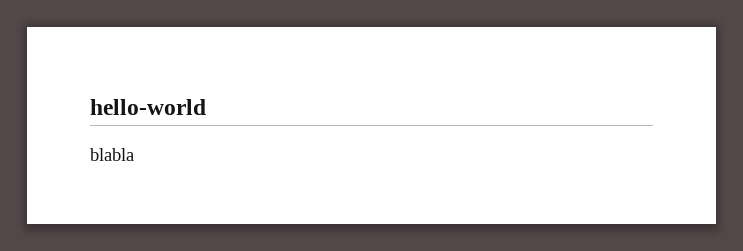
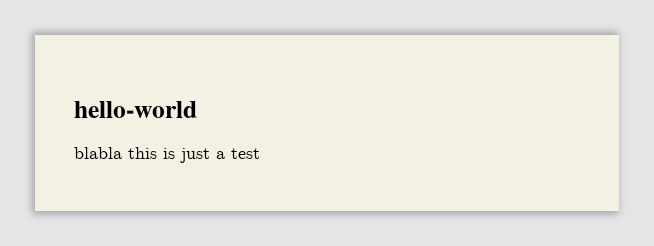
- blabla
+ blabla this is just a test

